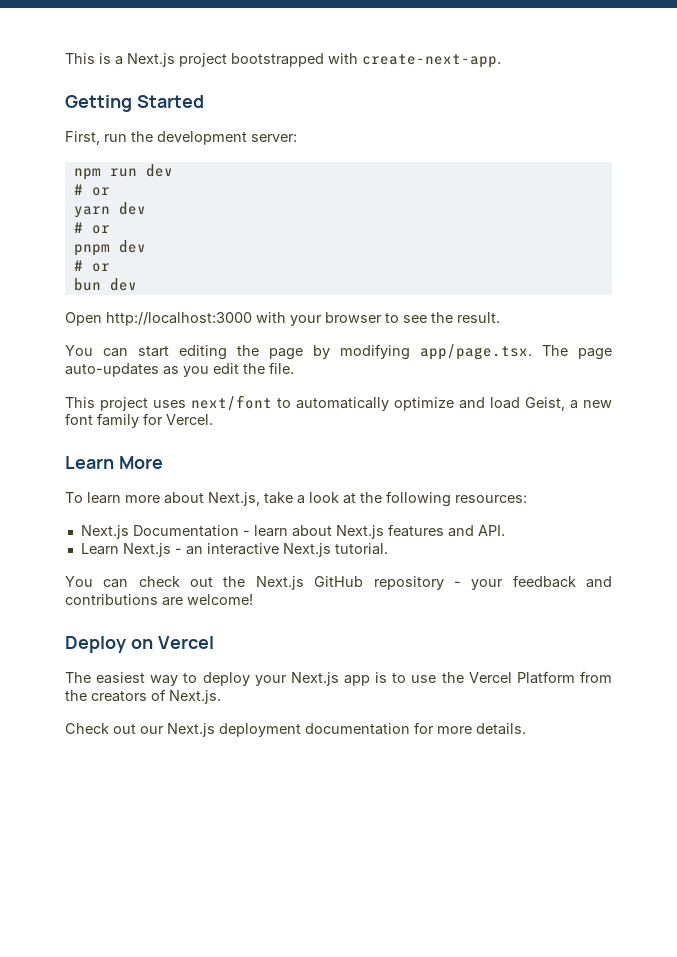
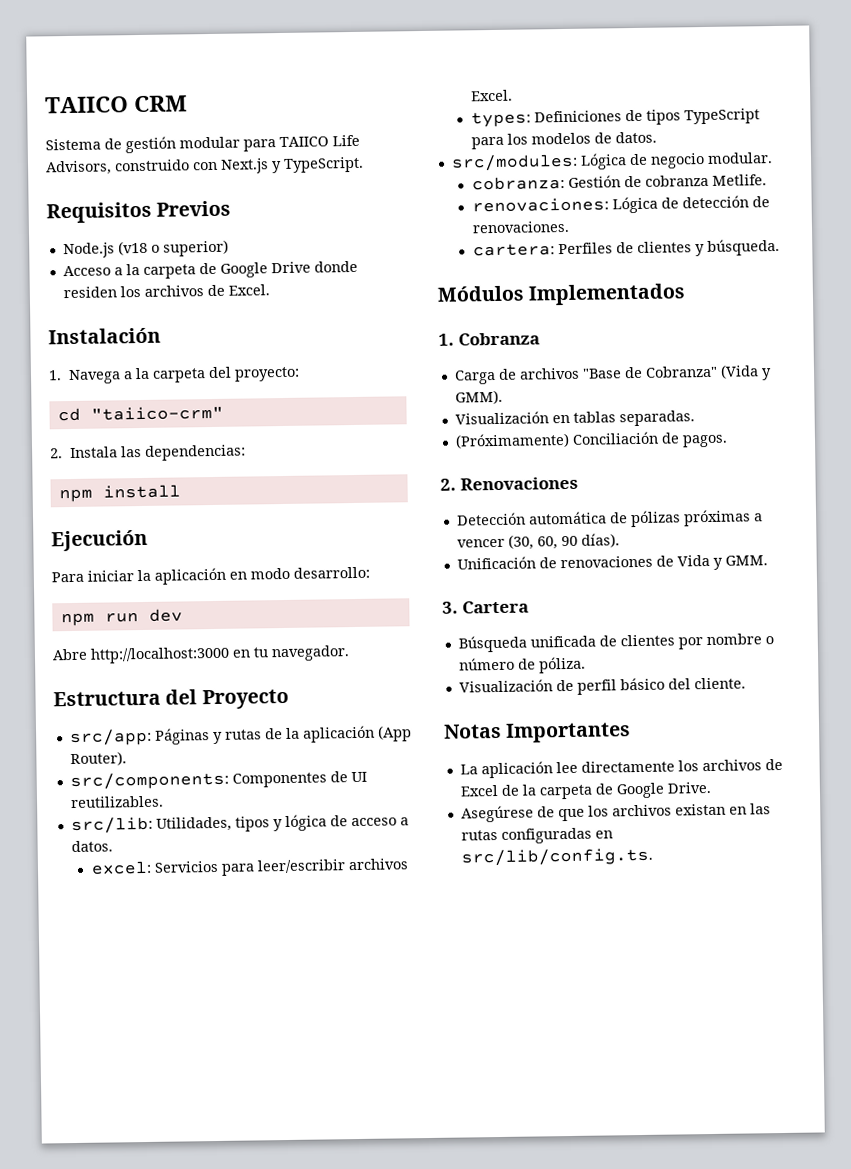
- This is a Next.js project bootstrapped with create-next-app.
- Getting Started
- First, run the development server:
+ TAIICO CRM
+ Sistema de gestión modular para TAIICO Life Advisors, construido con Next.js y TypeScript.
+ Requisitos Previos
+ Node.js (v18 o superior)
+ Acceso a la carpeta de Google Drive donde residen los archivos de Excel.
+ Instalación
+ 1. Navega a la carpeta del proyecto:
+ cd "taiico-crm"
+ 2. Instala las dependencias:
+ npm install
+ Ejecución
+ Para iniciar la aplicación en modo desarrollo:
  npm run dev
- # or
- yarn dev
- # or
- pnpm dev
- # or
- bun dev
- Open http://localhost:3000 with your browser to see the result.
- You can start editing the page by modifying app/page.tsx. The page auto-updates as you edit the file.
- This project uses next/font to automatically optimize and load Geist, a new font family for Vercel.
- Learn More
- To learn more about Next.js, take a look at the following resources:
- Next.js Documentation - learn about Next.js features and API.
- Learn Next.js - an interactive Next.js tutorial.
- You can check out the Next.js GitHub repository - your feedback and contributions are welcome!
- Deploy on Vercel
- The easiest way to deploy your Next.js app is to use the Vercel Platform from the creators of Next.js.
- Check out our Next.js deployment documentation for more details.
+ Abre http://localhost:3000 en tu navegador.
+ Estructura del Proyecto
+ src/app: Páginas y rutas de la aplicación (App Router).
+ src/components: Componentes de UI reutilizables.
+ src/lib: Utilidades, tipos y lógica de acceso a datos.
+ excel: Servicios para leer/escribir archivos Excel.
+ types: Definiciones de tipos TypeScript para los modelos de datos.
+ src/modules: Lógica de negocio modular.
+ cobranza: Gestión de cobranza Metlife.
+ renovaciones: Lógica de detección de renovaciones.
+ cartera: Perfiles de clientes y búsqueda.
+ Módulos Implementados
+ 1. Cobranza
+ Carga de archivos "Base de Cobranza" (Vida y GMM).
+ Visualización en tablas separadas.
+ (Próximamente) Conciliación de pagos.
+ 2. Renovaciones
+ Detección automática de pólizas próximas a vencer (30, 60, 90 días).
+ Unificación de renovaciones de Vida y GMM.
+ 3. Cartera
+ Búsqueda unificada de clientes por nombre o número de póliza.
+ Visualización de perfil básico del cliente.
+ Notas Importantes
+ La aplicación lee directamente los archivos de Excel de la carpeta de Google Drive.
+ Asegúrese de que los archivos existan en las rutas configuradas en src/lib/config.ts.

